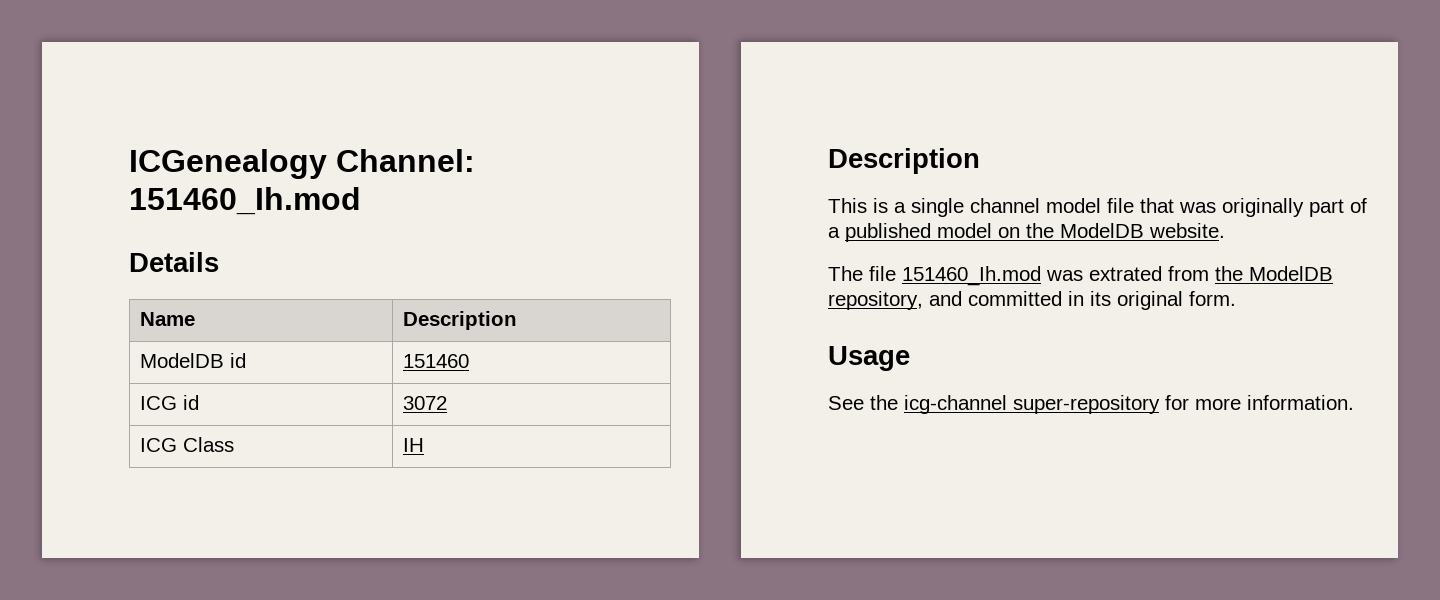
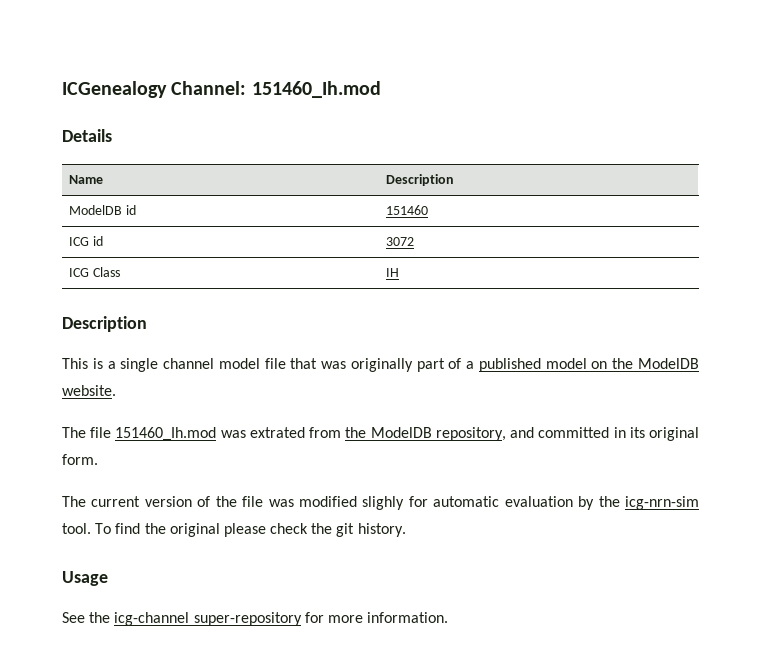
+ The current version of the file was modified slighly for automatic evaluation by the icg-nrn-sim tool. To find the original please check the git history.

